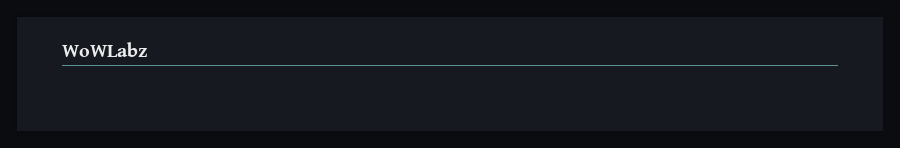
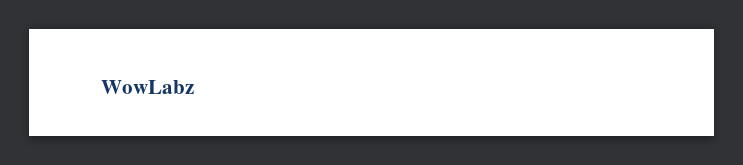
- WoWLabz
+ WowLabz

